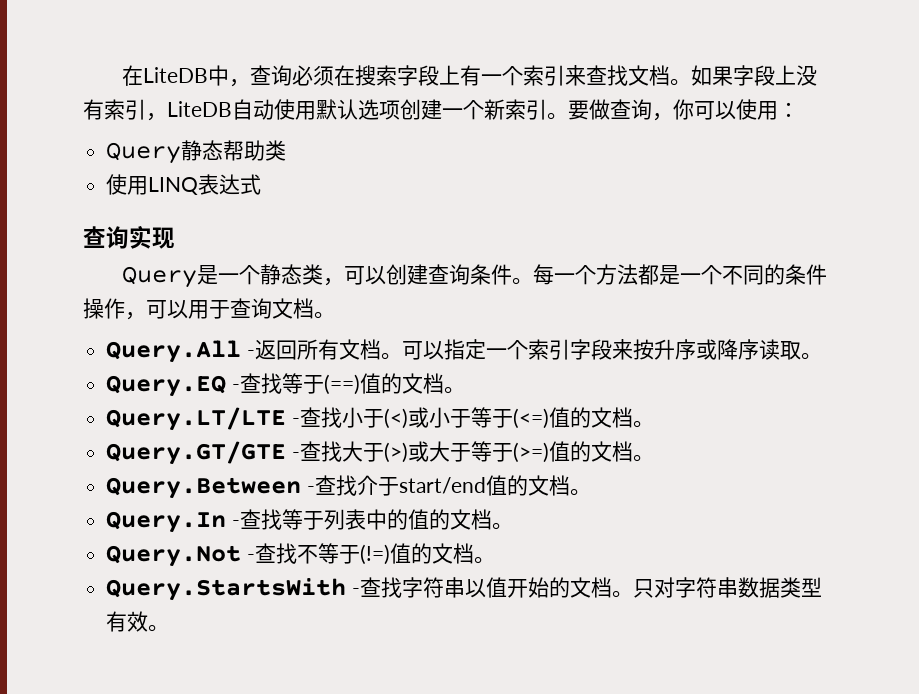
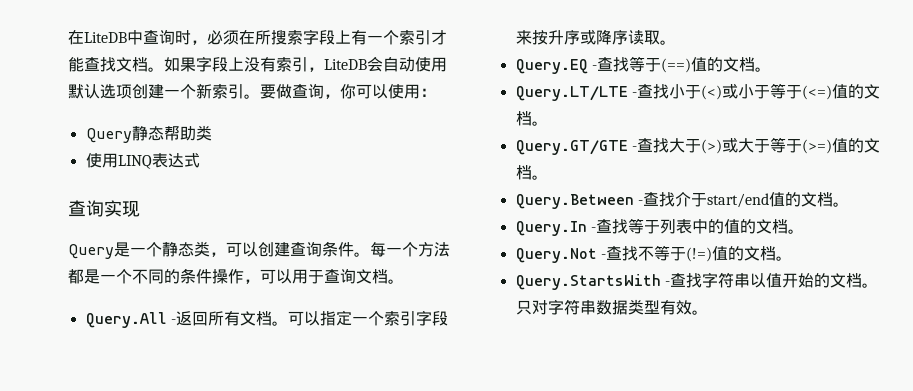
- 在LiteDB中，查询必须在搜索字段上有一个索引来查找文档。
+ 在LiteDB中查询时，必须在所搜索字段上有一个索引才能查找文档。
- 如果字段上没有索引，LiteDB自动使用默认选项创建一个新索引。
+ 如果字段上没有索引，LiteDB会自动使用默认选项创建一个新索引。

